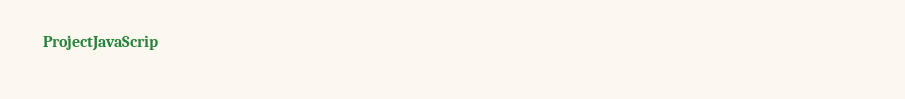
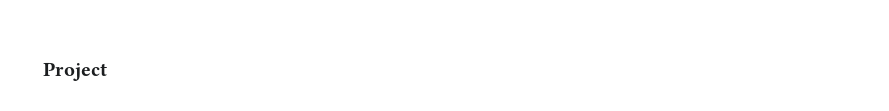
- ProjectJavaScrip
+ Project

